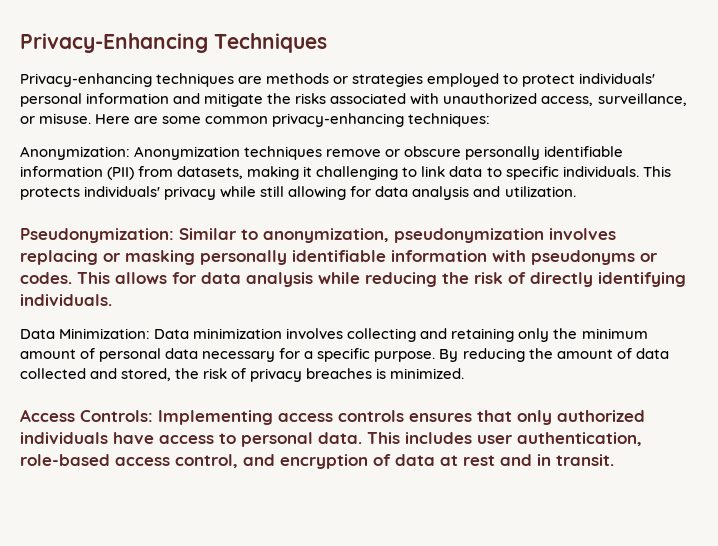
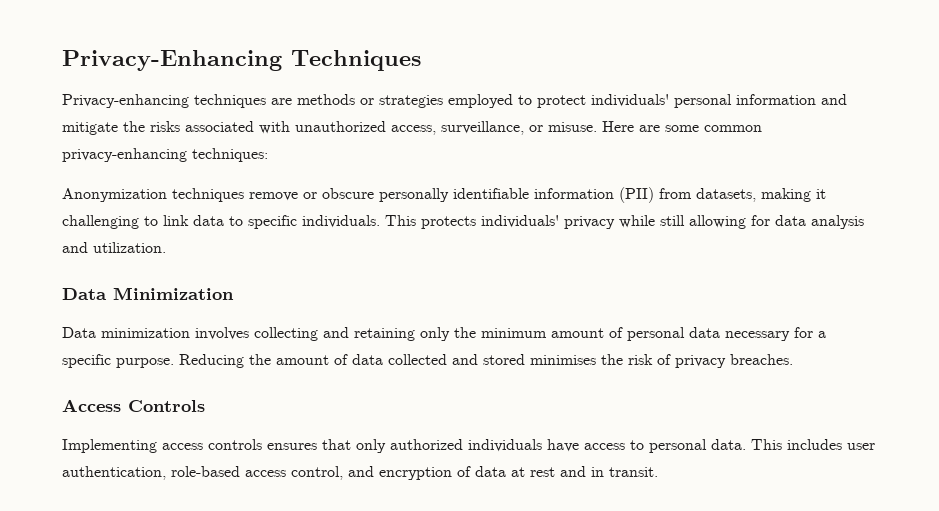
- Anonymization: Anonymization techniques remove or obscure personally identifiable information (PII) from datasets, making it challenging to link data to specific individuals.
+ Anonymization techniques remove or obscure personally identifiable information (PII) from datasets, making it challenging to link data to specific individuals.
- Pseudonymization: Similar to anonymization, pseudonymization involves replacing or masking personally identifiable information with pseudonyms or codes. This allows for data analysis while reducing the risk of directly identifying individuals.
- Data Minimization: Data minimization involves collecting and retaining only the minimum amount of personal data necessary for a specific purpose.
+ Data Minimization
+ Data minimization involves collecting and retaining only the minimum amount of personal data necessary for a specific purpose.
- By reducing the amount of data collected and stored, the risk of privacy breaches is minimized.
+ Reducing the amount of data collected and stored minimises the risk of privacy breaches.
- Access Controls: Implementing access controls ensures that only authorized individuals have access to personal data.
+ Access Controls
+ Implementing access controls ensures that only authorized individuals have access to personal data.

